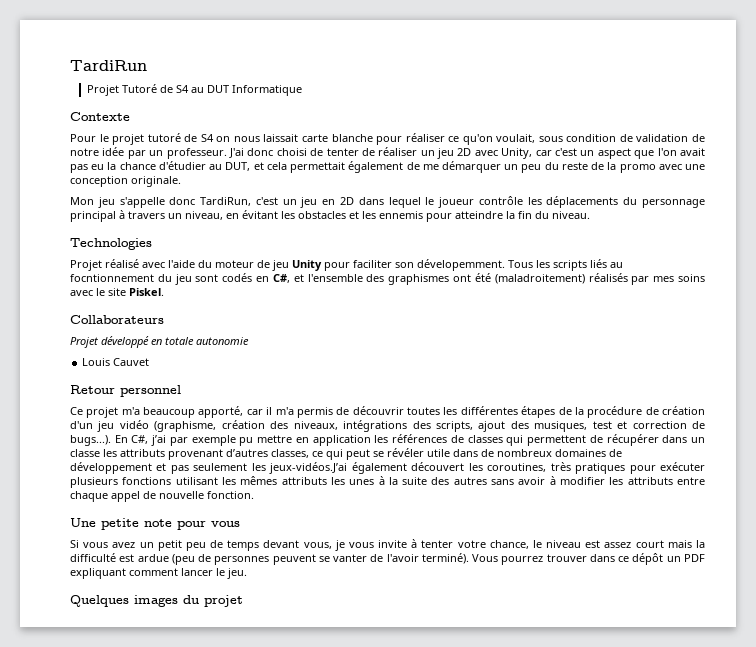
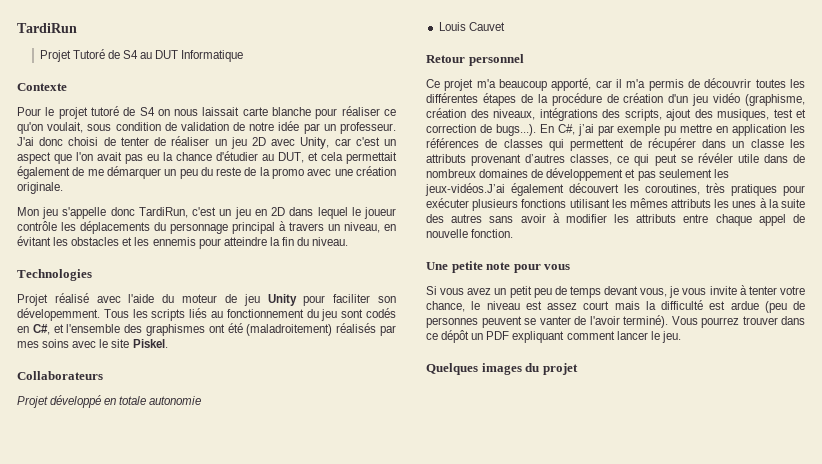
- J'ai donc choisi de tenter de réaliser un jeu 2D avec Unity, car c'est un aspect que l'on avait pas eu la chance d'étudier au DUT, et cela permettait également de me démarquer un peu du reste de la promo avec une conception originale.
+ J'ai donc choisi de tenter de réaliser un jeu 2D avec Unity, car c'est un aspect que l'on avait pas eu la chance d'étudier au DUT, et cela permettait également de me démarquer un peu du reste de la promo avec une création originale.
- Tous les scripts liés au focntionnement du jeu sont codés en C#, et l'ensemble des graphismes ont été (maladroitement) réalisés par mes soins avec le site Piskel.
+ Tous les scripts liés au fonctionnement du jeu sont codés en C#, et l'ensemble des graphismes ont été (maladroitement) réalisés par mes soins avec le site Piskel.

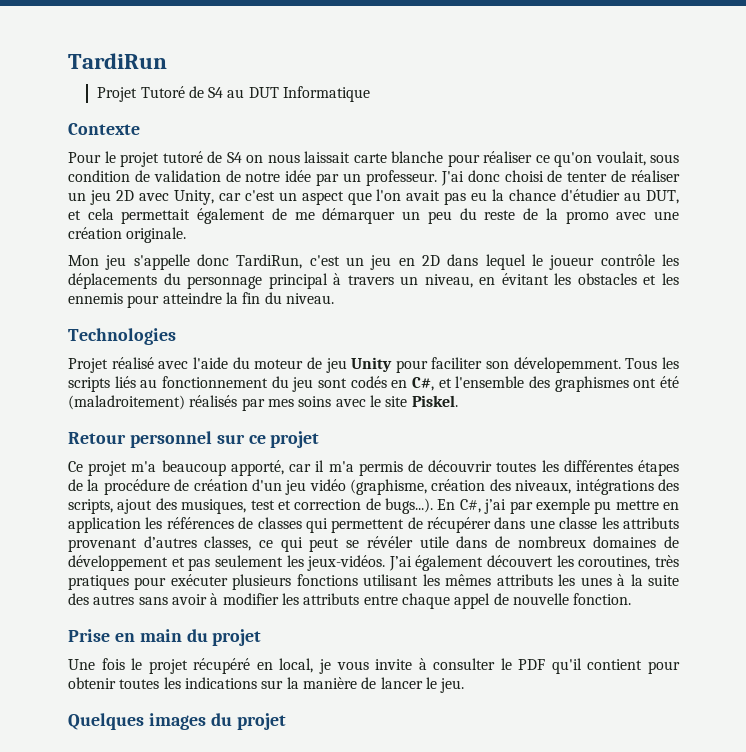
- Collaborateurs
- Projet développé en totale autonomie
- Louis Cauvet
- Retour personnel
+ Retour personnel sur ce projet
- Ce projet m'a beaucoup apporté, car il m'a permis de découvrir toutes les différentes étapes de la procédure de création d'un jeu vidéo (graphisme, création des niveaux, intégrations des scripts, ajout des musiques, test et correction de bugs...). En C#, j’ai par exemple pu mettre en application les références de classes qui permettent de récupérer dans un classe les attributs provenant d’autres classes, ce qui peut se révéler utile dans de nombreux domaines de développement et pas seulement les jeux-vidéos.J’ai également découvert les coroutines, très pratiques pour exécuter plusieurs fonctions utilisant les mêmes attributs les unes à la suite des autres sans avoir à modifier les attributs entre chaque appel de nouvelle fonction.
+ Ce projet m'a beaucoup apporté, car il m'a permis de découvrir toutes les différentes étapes de la procédure de création d'un jeu vidéo (graphisme, création des niveaux, intégrations des scripts, ajout des musiques, test et correction de bugs...). En C#, j’ai par exemple pu mettre en application les références de classes qui permettent de récupérer dans une classe les attributs provenant d’autres classes, ce qui peut se révéler utile dans de nombreux domaines de développement et pas seulement les jeux-vidéos. J’ai également découvert les coroutines, très pratiques pour exécuter plusieurs fonctions utilisant les mêmes attributs les unes à la suite des autres sans avoir à modifier les attributs entre chaque appel de nouvelle fonction.
- Une petite note pour vous
- Si vous avez un petit peu de temps devant vous, je vous invite à tenter votre chance, le niveau est assez court mais la difficulté est ardue (peu de personnes peuvent se vanter de l'avoir terminé). Vous pourrez trouver dans ce dépôt un PDF expliquant comment lancer le jeu.
+ Prise en main du projet
+ Une fois le projet récupéré en local, je vous invite à consulter le PDF qu'il contient pour obtenir toutes les indications sur la manière de lancer le jeu.

